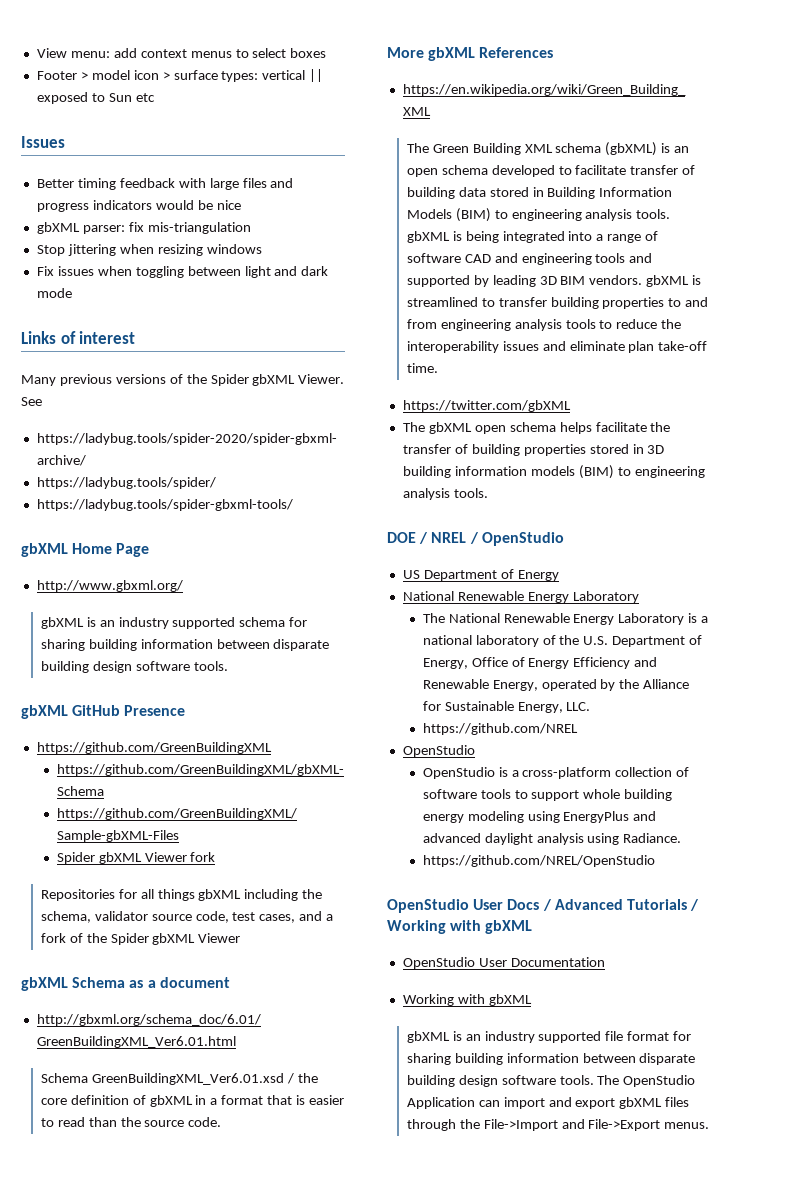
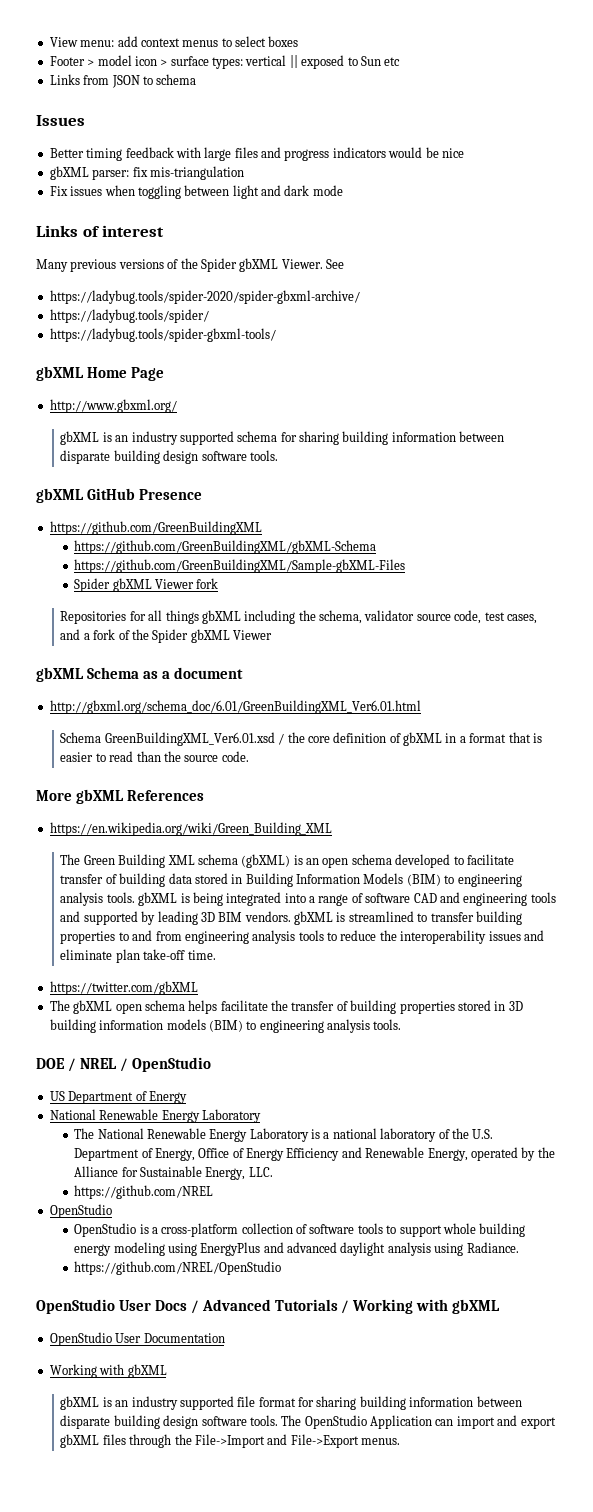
+ Links from JSON to schema
- Stop jittering when resizing windows

